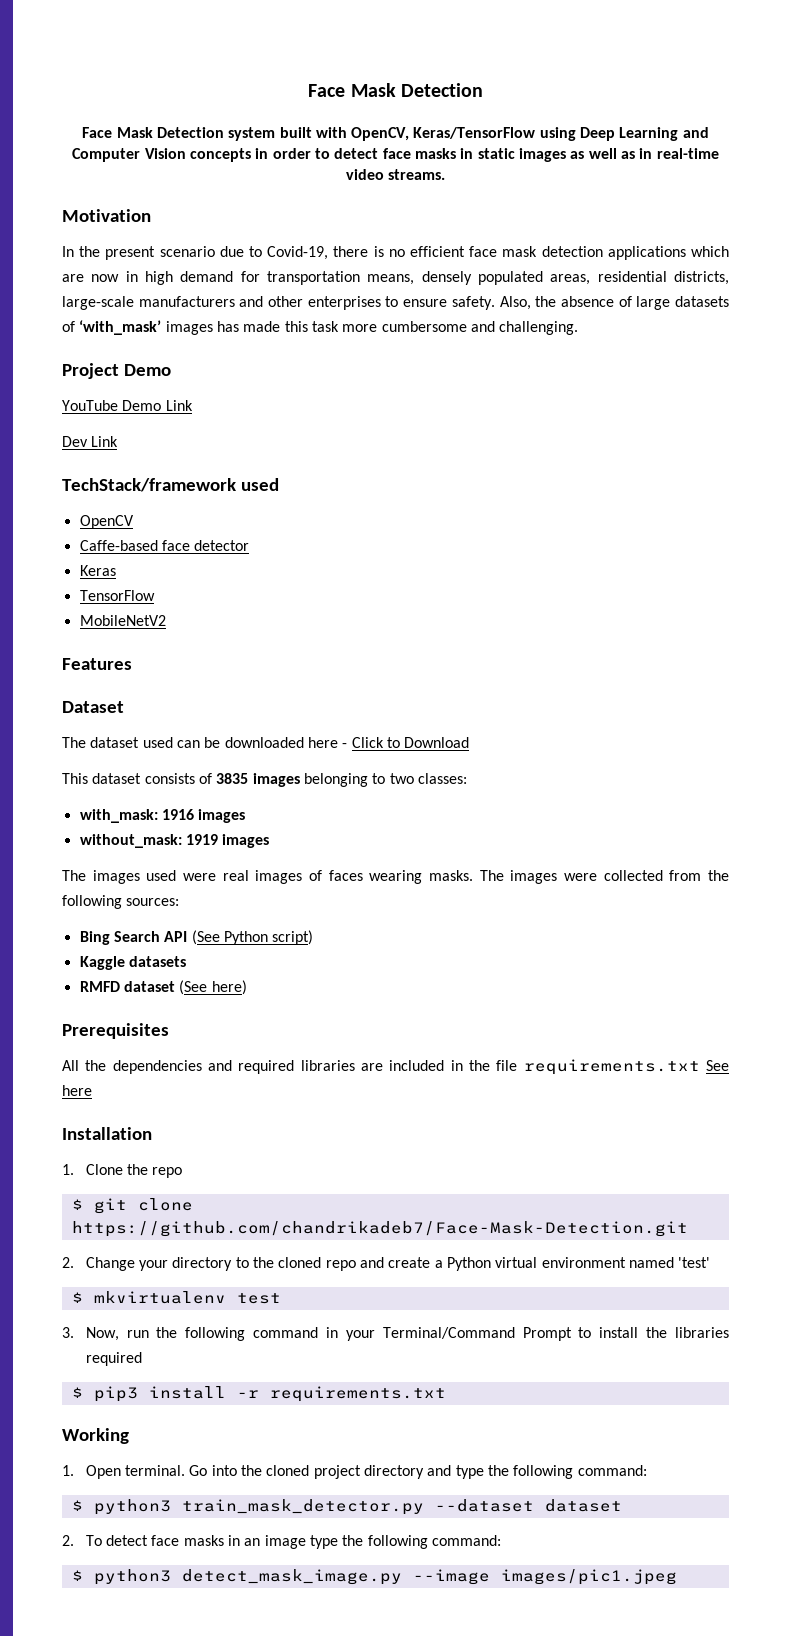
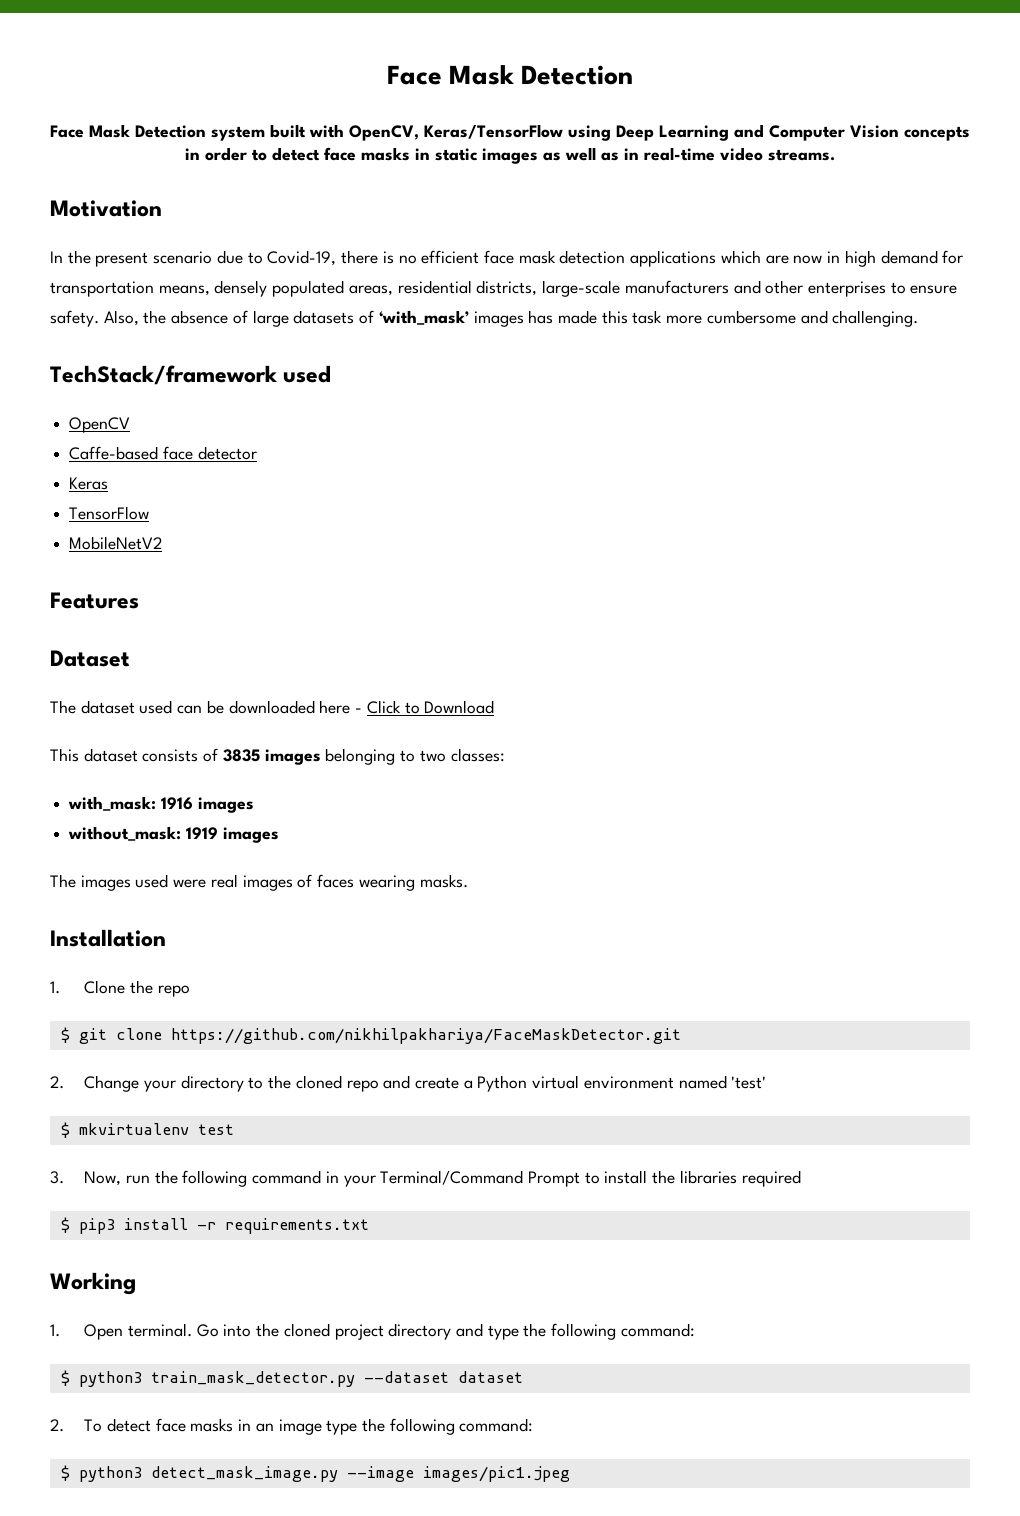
- Project Demo
- YouTube Demo Link
- Dev Link
- The images were collected from the following sources:
- Bing Search API (See Python script)
- Kaggle datasets
- RMFD dataset (See here)
- Prerequisites
- All the dependencies and required libraries are included in the file requirements.txt See here
- $ git clone https://github.com/chandrikadeb7/Face-Mask-Detection.git
+ $ git clone https://github.com/nikhilpakhariya/FaceMaskDetector.git

